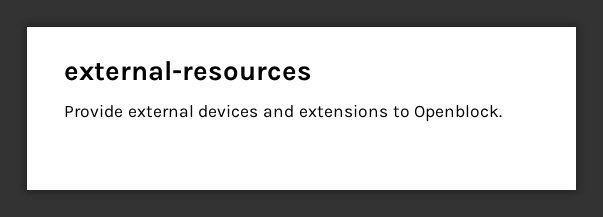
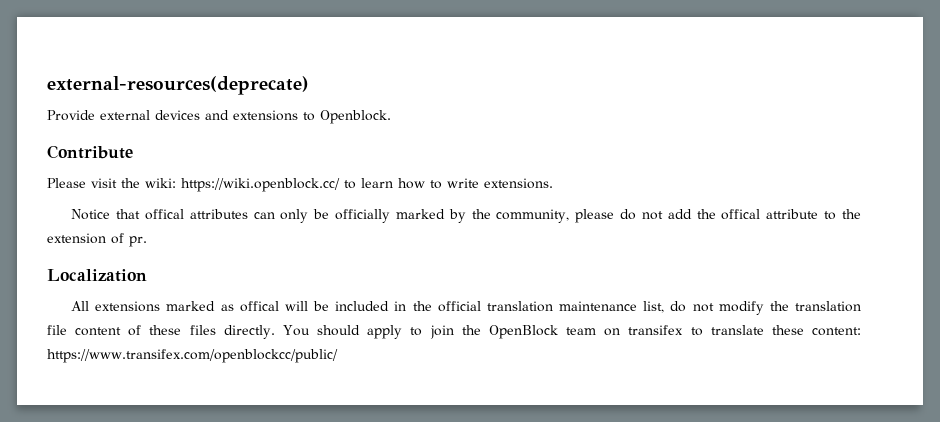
- external-resources
+ external-resources(deprecate)
+ Contribute
+ Please visit the wiki: https://wiki.openblock.cc/ to learn how to write extensions.
+ Notice that offical attributes can only be officially marked by the community, please do not add the offical attribute to the extension of pr.
+ Localization
+ All extensions marked as offical will be included in the official translation maintenance list, do not modify the translation file content of these files directly. You should apply to join the OpenBlock team on transifex to translate these content: https://www.transifex.com/openblockcc/public/

